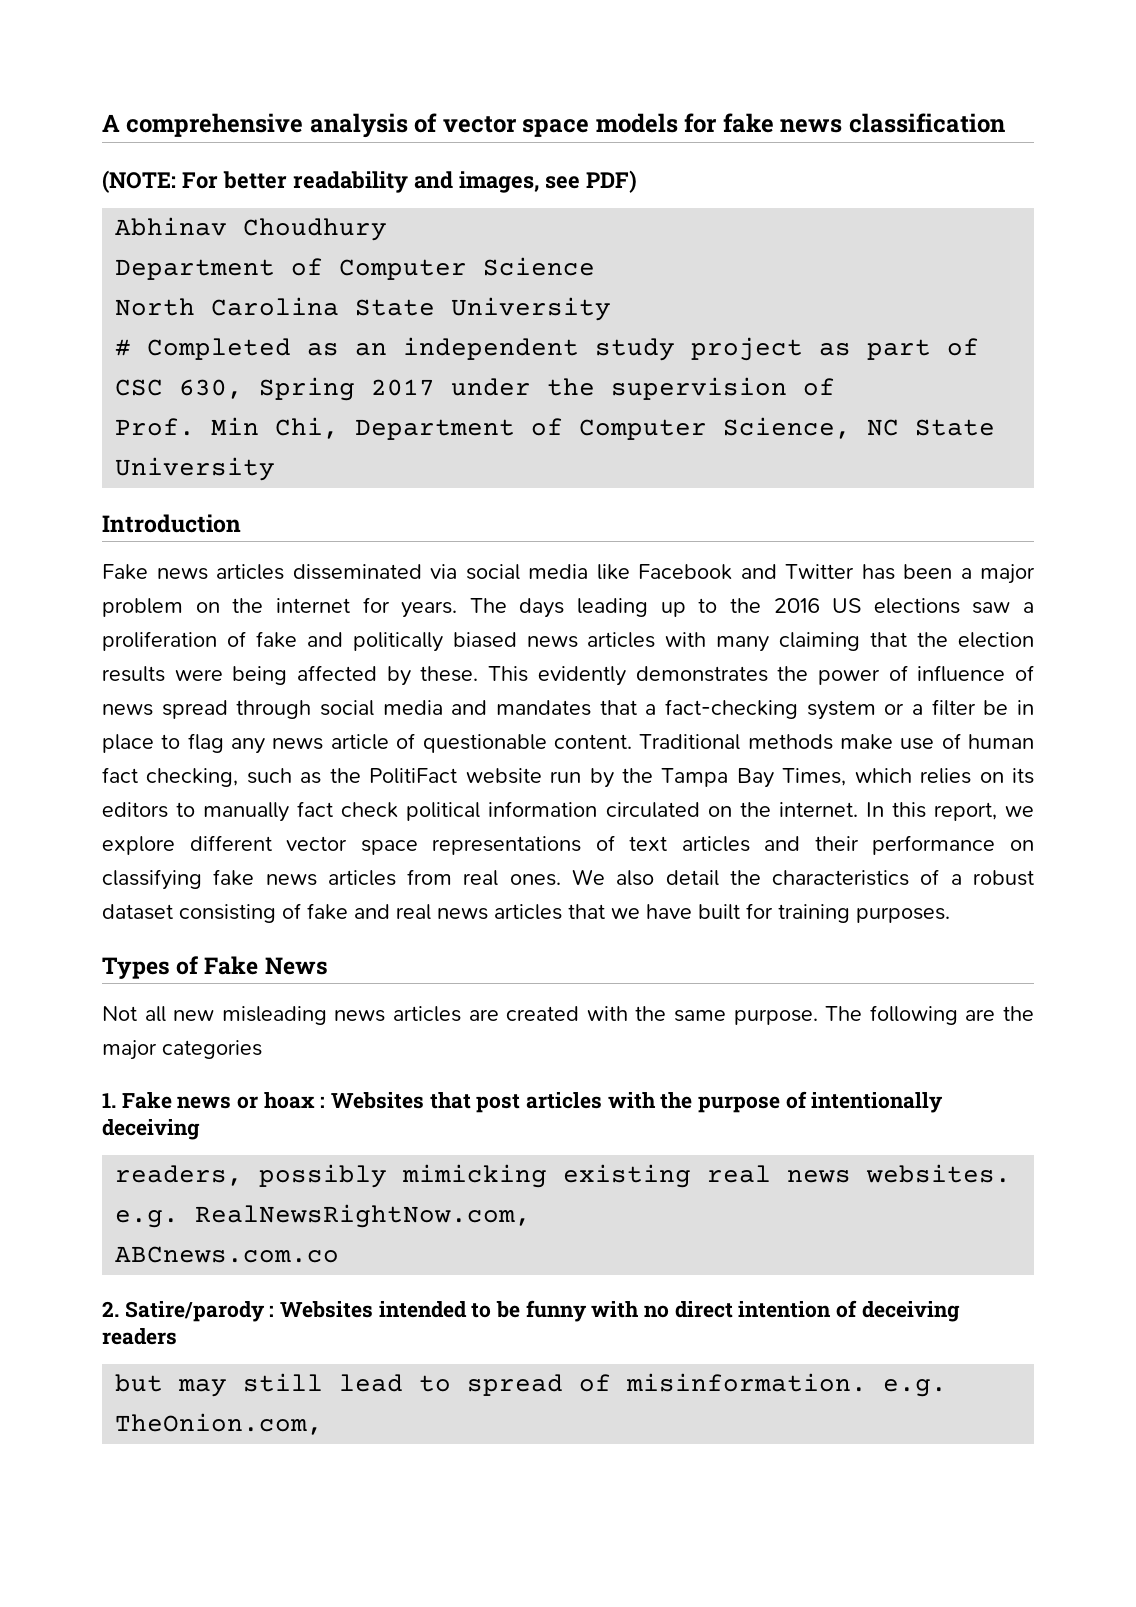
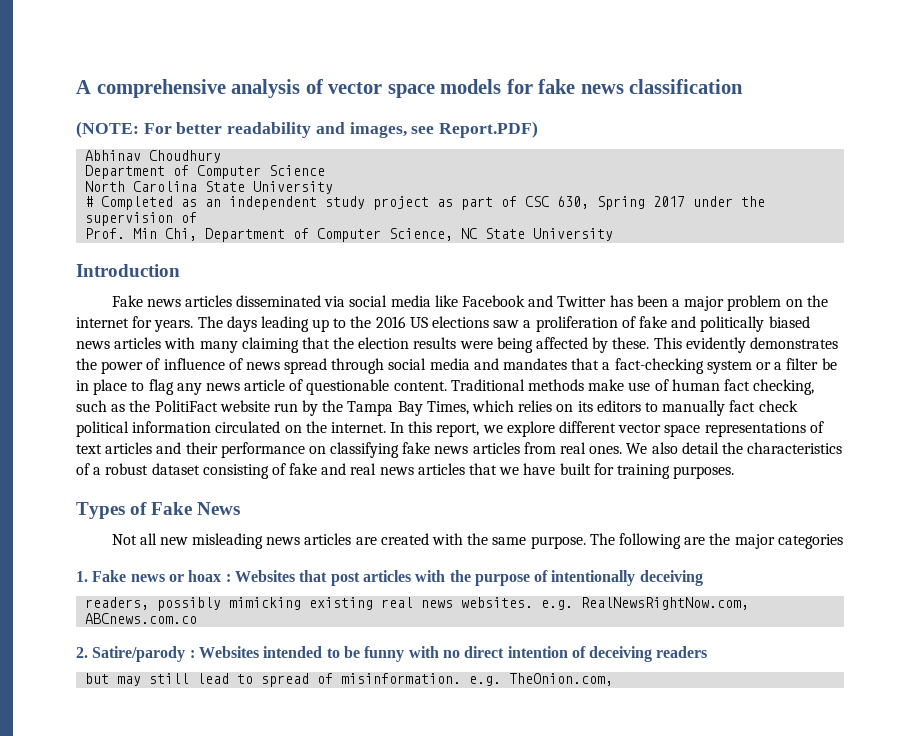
- (NOTE: For better readability and images, see PDF)
+ (NOTE: For better readability and images, see Report.PDF)

